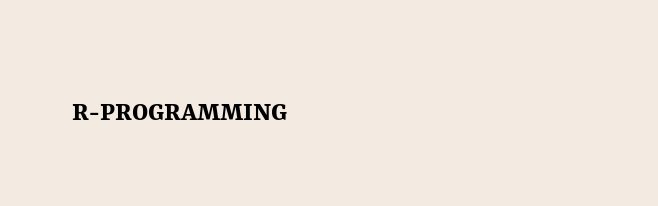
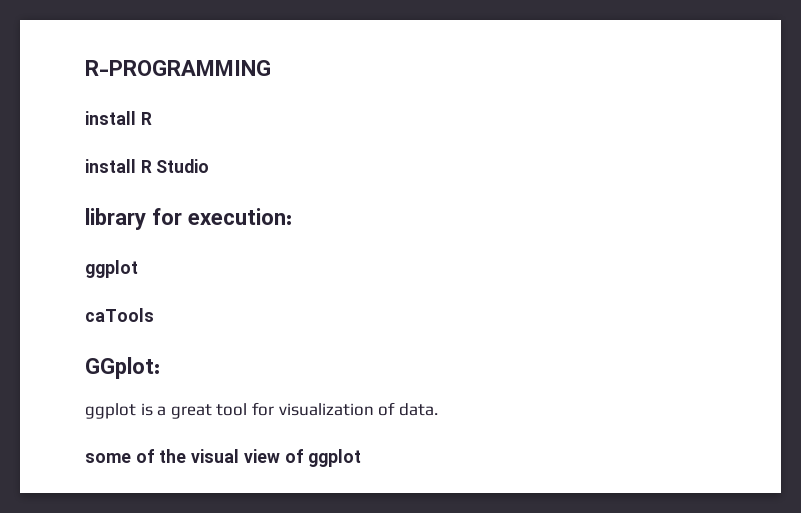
  R-PROGRAMMING
+ install R
+ install R Studio
+ library for execution:
+ ggplot
+ caTools
+ GGplot:
+ ggplot is a great tool for visualization of data.
+ some of the visual view of ggplot

